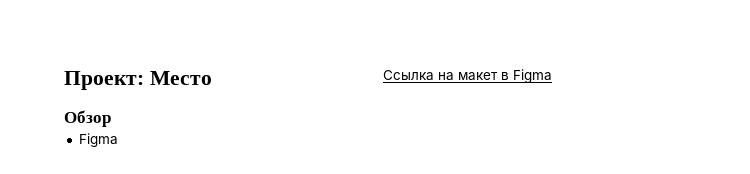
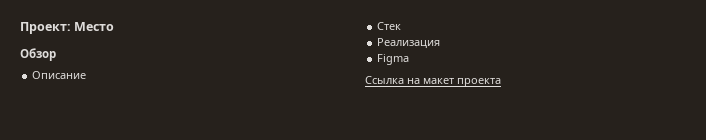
+ Описание
+ Стек
+ Реализация
- Ссылка на макет в Figma
+ Ссылка на макет проекта

